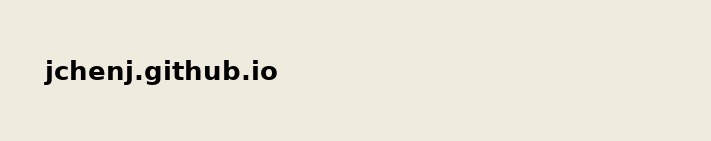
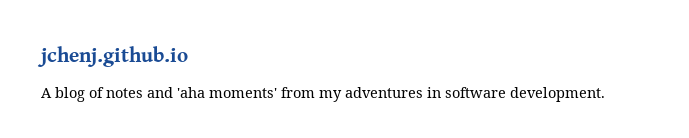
+ A blog of notes and 'aha moments' from my adventures in software development.

